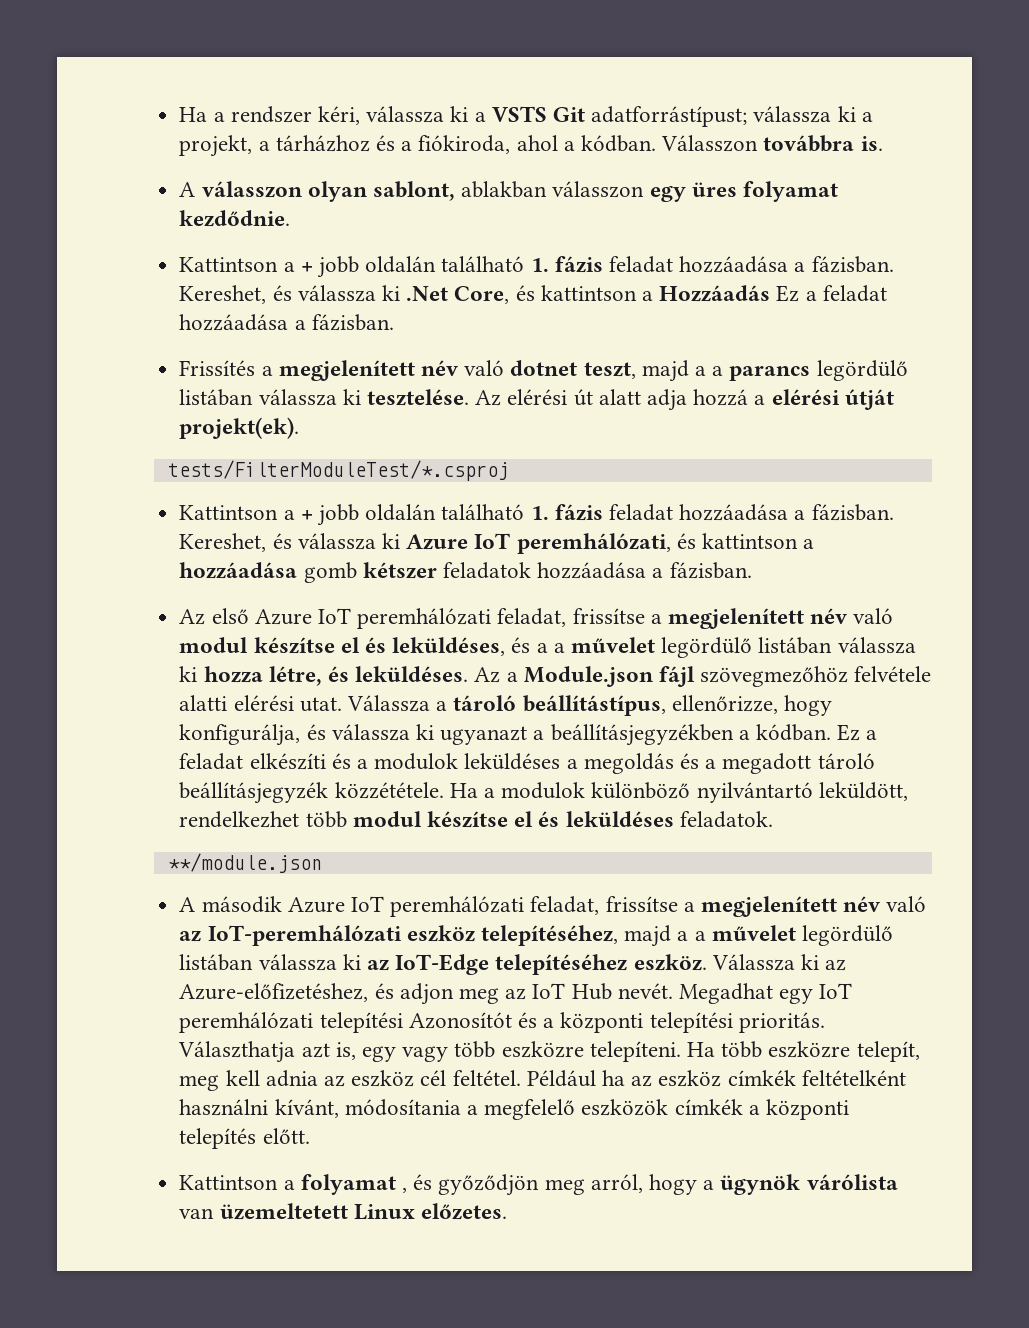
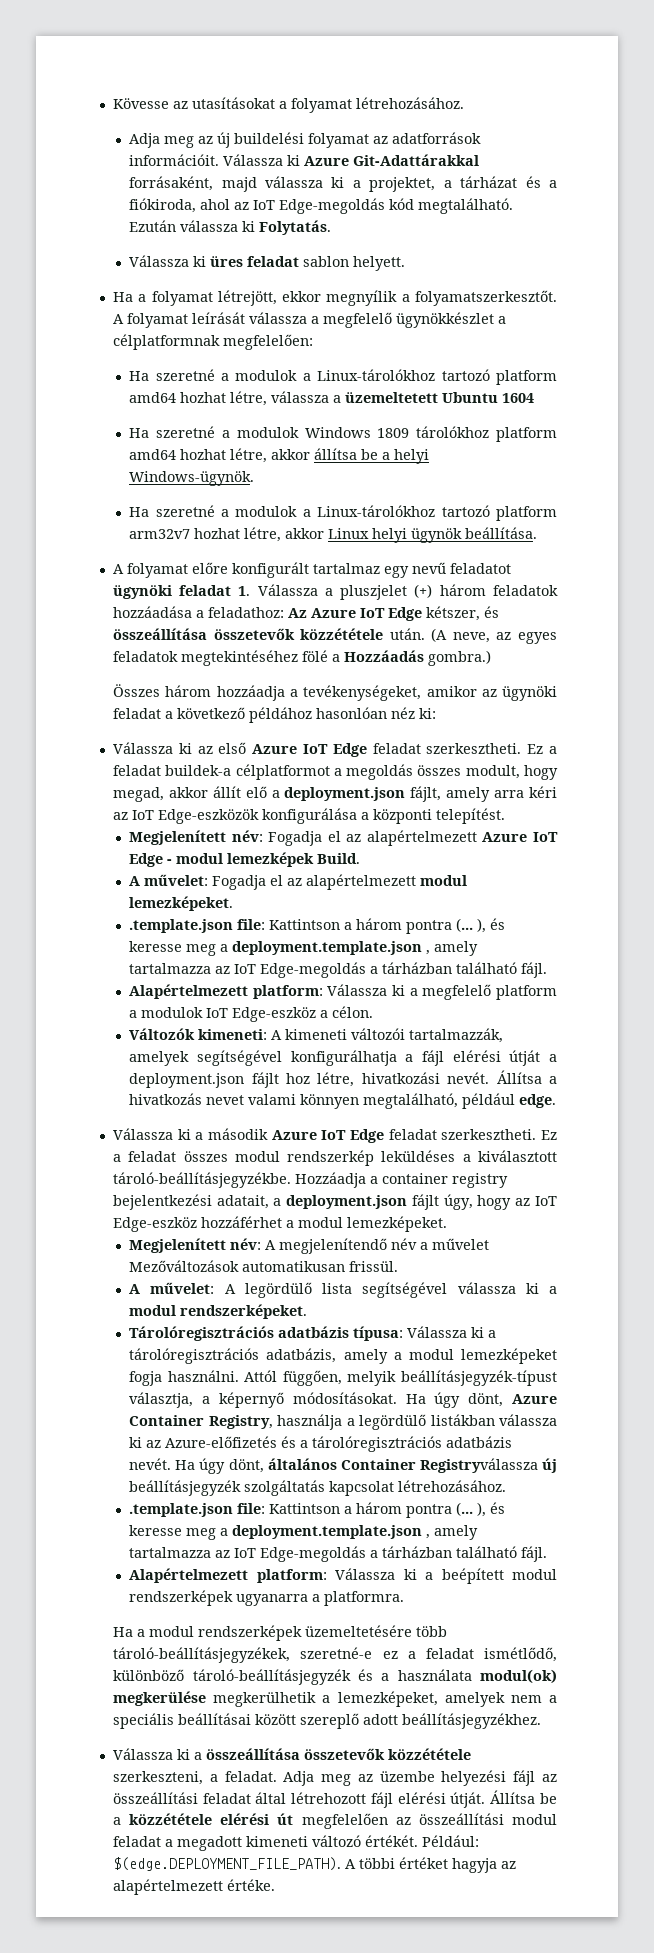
- Ha a rendszer kéri, válassza ki a VSTS Git adatforrástípust; válassza ki a projekt, a tárházhoz és a fiókiroda, ahol a kódban. Válasszon továbbra is.
- A válasszon olyan sablont, ablakban válasszon egy üres folyamat kezdődnie.
- Kattintson a + jobb oldalán található 1. fázis feladat hozzáadása a fázisban. Kereshet, és válassza ki .Net Core, és kattintson a Hozzáadás Ez a feladat hozzáadása a fázisban.
- Frissítés a megjelenített név való dotnet teszt, majd a a parancs legördülő listában válassza ki tesztelése. Az elérési út alatt adja hozzá a elérési útját projekt(ek).
- tests/FilterModuleTest/*.csproj
- Kattintson a + jobb oldalán található 1. fázis feladat hozzáadása a fázisban. Kereshet, és válassza ki Azure IoT peremhálózati, és kattintson a hozzáadása gomb kétszer feladatok hozzáadása a fázisban.
- Az első Azure IoT peremhálózati feladat, frissítse a megjelenített név való modul készítse el és leküldéses, és a a művelet legördülő listában válassza ki hozza létre, és leküldéses. Az a Module.json fájl szövegmezőhöz felvétele alatti elérési utat. Válassza a tároló beállítástípus, ellenőrizze, hogy konfigurálja, és válassza ki ugyanazt a beállításjegyzékben a kódban. Ez a feladat elkészíti és a modulok leküldéses a megoldás és a megadott tároló beállításjegyzék közzététele. Ha a modulok különböző nyilvántartó leküldött, rendelkezhet több modul készítse el és leküldéses feladatok.
- **/module.json
- A második Azure IoT peremhálózati feladat, frissítse a megjelenített név való az IoT-peremhálózati eszköz telepítéséhez, majd a a művelet legördülő listában válassza ki az IoT-Edge telepítéséhez eszköz. Válassza ki az Azure-előfizetéshez, és adjon meg az IoT Hub nevét. Megadhat egy IoT peremhálózati telepítési Azonosítót és a központi telepítési prioritás. Választhatja azt is, egy vagy több eszközre telepíteni. Ha több eszközre telepít, meg kell adnia az eszköz cél feltétel. Például ha az eszköz címkék feltételként használni kívánt, módosítania a megfelelő eszközök címkék a központi telepítés előtt.
- Kattintson a folyamat , és győződjön meg arról, hogy a ügynök várólista van üzemeltetett Linux előzetes.
+ Kövesse az utasításokat a folyamat létrehozásához.
+ Adja meg az új buildelési folyamat az adatforrások információit. Válassza ki Azure Git-Adattárakkal forrásaként, majd válassza ki a projektet, a tárházat és a fiókiroda, ahol az IoT Edge-megoldás kód megtalálható. Ezután válassza ki Folytatás.
+ Válassza ki üres feladat sablon helyett.
+ Ha a folyamat létrejött, ekkor megnyílik a folyamatszerkesztőt. A folyamat leírását válassza a megfelelő ügynökkészlet a célplatformnak megfelelően:
+ Ha szeretné a modulok a Linux-tárolókhoz tartozó platform amd64 hozhat létre, válassza a üzemeltetett Ubuntu 1604
+ Ha szeretné a modulok Windows 1809 tárolókhoz platform amd64 hozhat létre, akkor állítsa be a helyi Windows-ügynök.
+ Ha szeretné a modulok a Linux-tárolókhoz tartozó platform arm32v7 hozhat létre, akkor Linux helyi ügynök beállítása.
+ A folyamat előre konfigurált tartalmaz egy nevű feladatot ügynöki feladat 1. Válassza a pluszjelet (+) három feladatok hozzáadása a feladathoz: Az Azure IoT Edge kétszer, és összeállítása összetevők közzététele után. (A neve, az egyes feladatok megtekintéséhez fölé a Hozzáadás gombra.)
+ Összes három hozzáadja a tevékenységeket, amikor az ügynöki feladat a következő példához hasonlóan néz ki:
+ Válassza ki az első Azure IoT Edge feladat szerkesztheti. Ez a feladat buildek-a célplatformot a megoldás összes modult, hogy megad, akkor állít elő a deployment.json fájlt, amely arra kéri az IoT Edge-eszközök konfigurálása a központi telepítést.
+ Megjelenített név: Fogadja el az alapértelmezett Azure IoT Edge - modul lemezképek Build.
+ A művelet: Fogadja el az alapértelmezett modul lemezképeket.
+ .template.json file: Kattintson a három pontra (... ), és keresse meg a deployment.template.json , amely tartalmazza az IoT Edge-megoldás a tárházban található fájl.
+ Alapértelmezett platform: Válassza ki a megfelelő platform a modulok IoT Edge-eszköz a célon.
+ Változók kimeneti: A kimeneti változói tartalmazzák, amelyek segítségével konfigurálhatja a fájl elérési útját a deployment.json fájlt hoz létre, hivatkozási nevét. Állítsa a hivatkozás nevet valami könnyen megtalálható, például edge.
+ Válassza ki a második Azure IoT Edge feladat szerkesztheti. Ez a feladat összes modul rendszerkép leküldéses a kiválasztott tároló-beállításjegyzékbe. Hozzáadja a container registry bejelentkezési adatait, a deployment.json fájlt úgy, hogy az IoT Edge-eszköz hozzáférhet a modul lemezképeket.
+ Megjelenített név: A megjelenítendő név a művelet Mezőváltozások automatikusan frissül.
+ A művelet: A legördülő lista segítségével válassza ki a modul rendszerképeket.
+ Tárolóregisztrációs adatbázis típusa: Válassza ki a tárolóregisztrációs adatbázis, amely a modul lemezképeket fogja használni. Attól függően, melyik beállításjegyzék-típust választja, a képernyő módosításokat. Ha úgy dönt, Azure Container Registry, használja a legördülő listákban válassza ki az Azure-előfizetés és a tárolóregisztrációs adatbázis nevét. Ha úgy dönt, általános Container Registryválassza új beállításjegyzék szolgáltatás kapcsolat létrehozásához.
+ .template.json file: Kattintson a három pontra (... ), és keresse meg a deployment.template.json , amely tartalmazza az IoT Edge-megoldás a tárházban található fájl.
+ Alapértelmezett platform: Válassza ki a beépített modul rendszerképek ugyanarra a platformra.
+ Ha a modul rendszerképek üzemeltetésére több tároló-beállításjegyzékek, szeretné-e ez a feladat ismétlődő, különböző tároló-beállításjegyzék és a használata modul(ok) megkerülése megkerülhetik a lemezképeket, amelyek nem a speciális beállításai között szereplő adott beállításjegyzékhez.
+ Válassza ki a összeállítása összetevők közzététele szerkeszteni, a feladat. Adja meg az üzembe helyezési fájl az összeállítási feladat által létrehozott fájl elérési útját. Állítsa be a közzététele elérési út megfelelően az összeállítási modul feladat a megadott kimeneti változó értékét. Például: $(edge.DEPLOYMENT_FILE_PATH). A többi értéket hagyja az alapértelmezett értéke.

